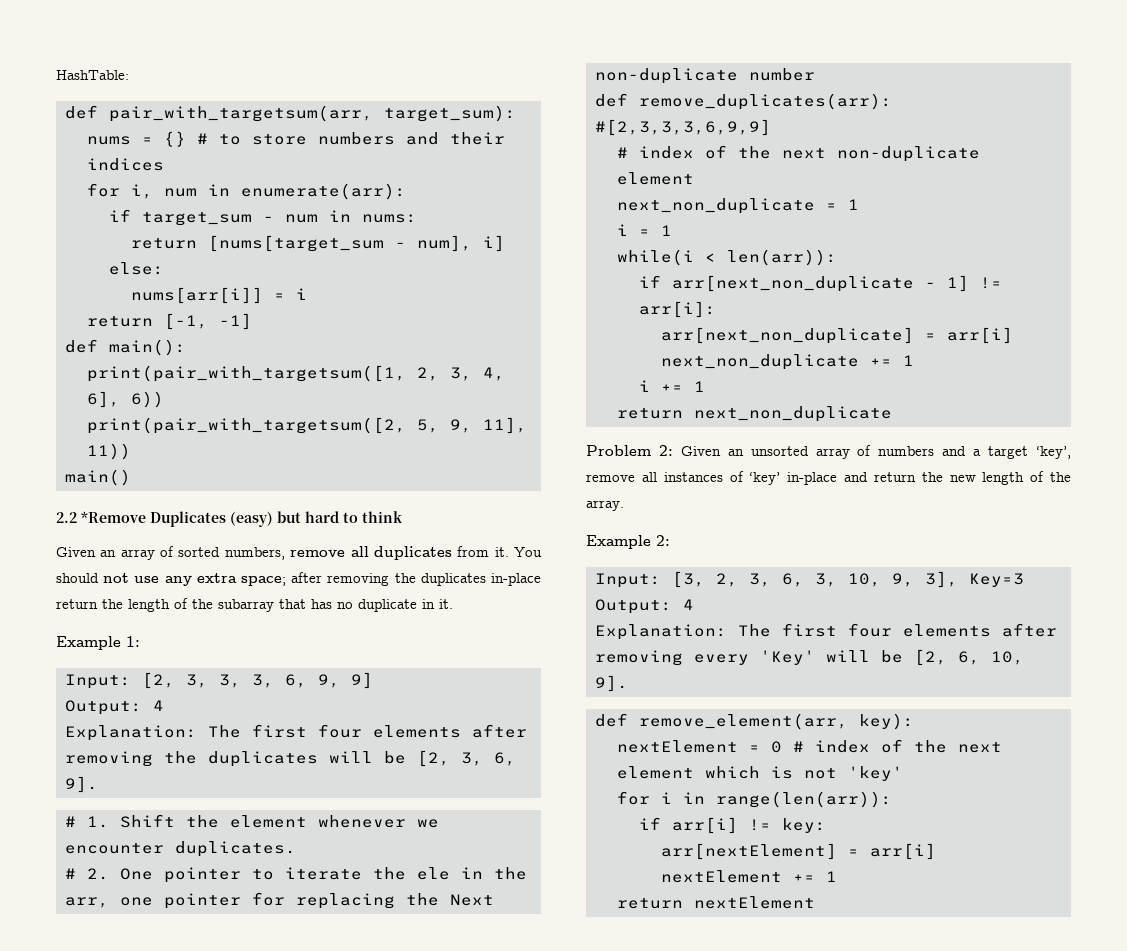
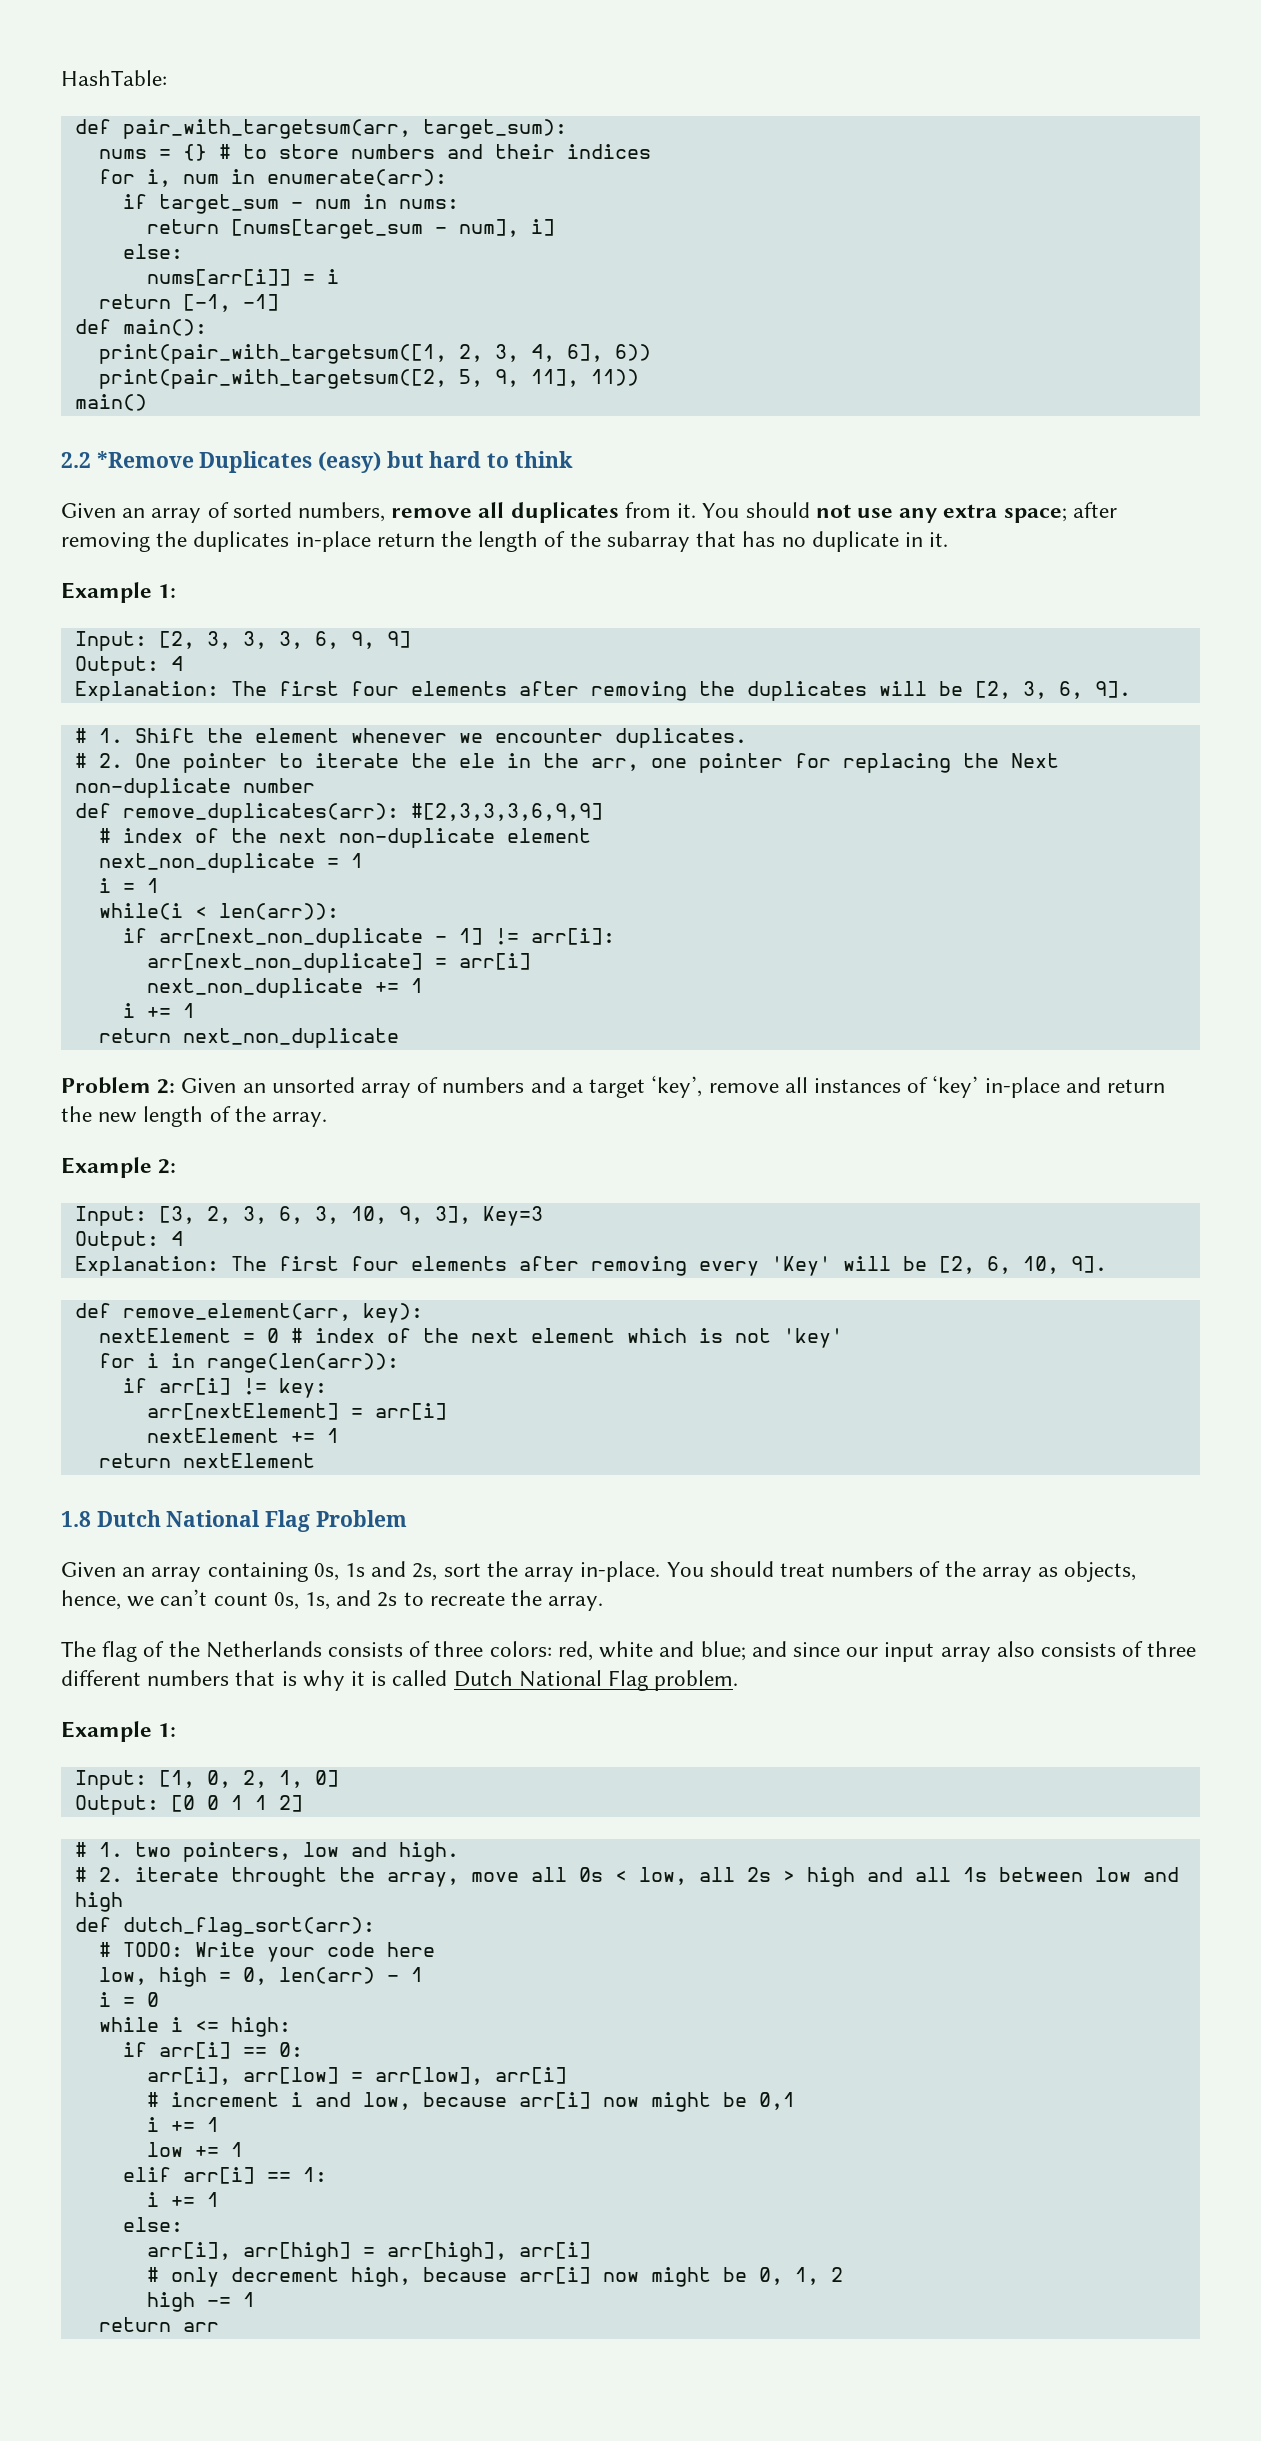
+ 1.8 Dutch National Flag Problem
+ Given an array containing 0s, 1s and 2s, sort the array in-place. You should treat numbers of the array as objects, hence, we can’t count 0s, 1s, and 2s to recreate the array.
+ The flag of the Netherlands consists of three colors: red, white and blue; and since our input array also consists of three different numbers that is why it is called Dutch National Flag problem.
+ Example 1:
+ Input: [1, 0, 2, 1, 0]
+ Output: [0 0 1 1 2]
+ # 1. two pointers, low and high.
+ # 2. iterate throught the array, move all 0s < low, all 2s > high and all 1s between low and high
+ def dutch_flag_sort(arr):
+ # TODO: Write your code here
+ low, high = 0, len(arr) - 1
+ i = 0
+ while i <= high:
+ if arr[i] == 0:
+ arr[i], arr[low] = arr[low], arr[i]
+ # increment i and low, because arr[i] now might be 0,1
+ i += 1
+ low += 1
+ elif arr[i] == 1:
+ i += 1
+ else:
+ arr[i], arr[high] = arr[high], arr[i]
+ # only decrement high, because arr[i] now might be 0, 1, 2
+ high -= 1
+ return arr

